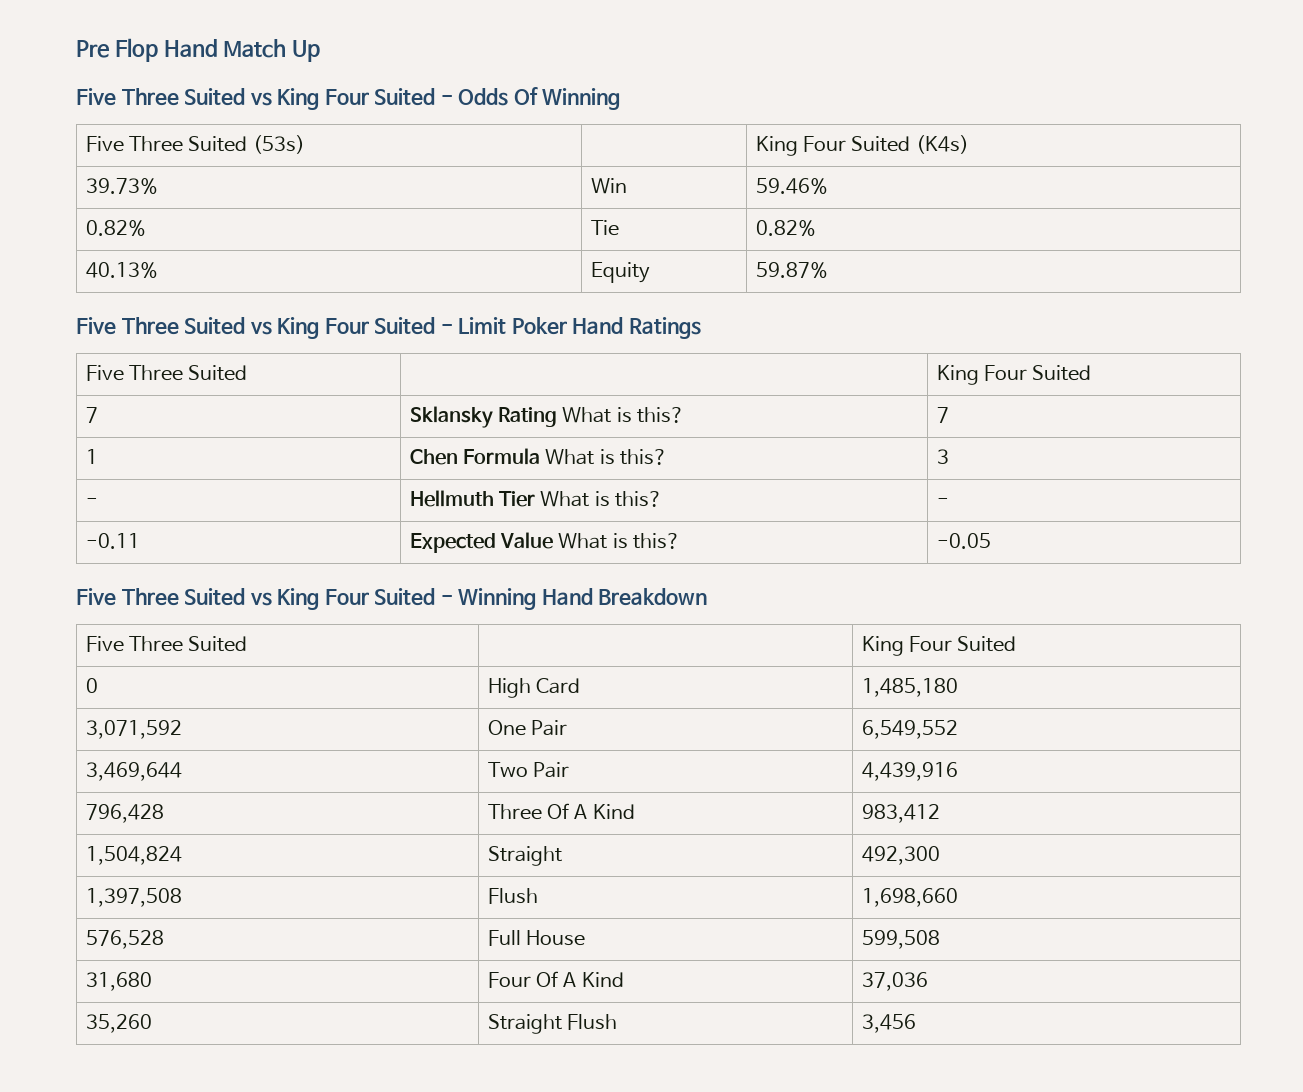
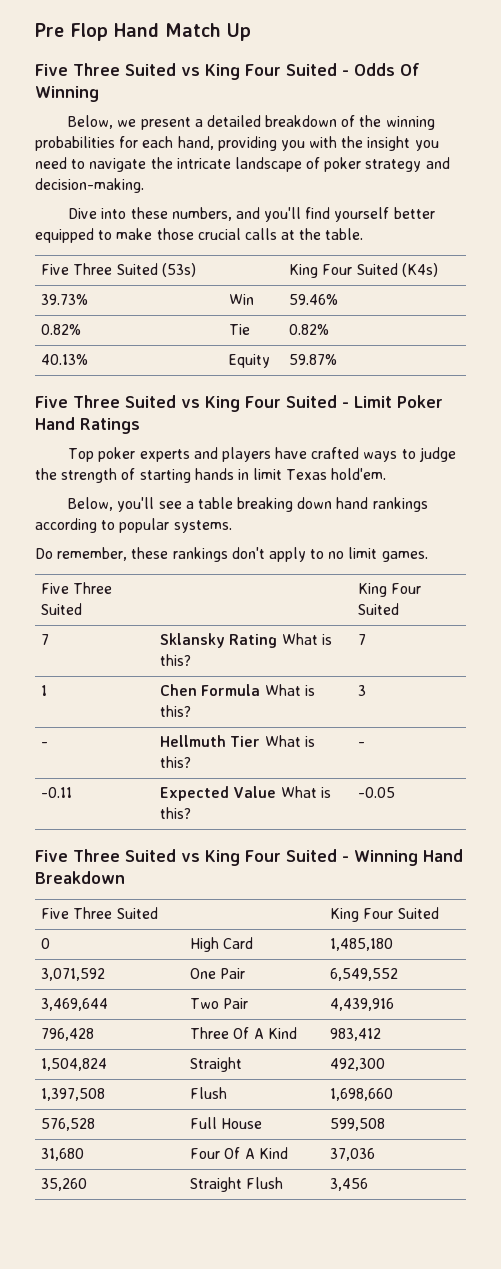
+ Below, we present a detailed breakdown of the winning probabilities for each hand, providing you with the insight you need to navigate the intricate landscape of poker strategy and decision-making.
+ Dive into these numbers, and you'll find yourself better equipped to make those crucial calls at the table.
+ Top poker experts and players have crafted ways to judge the strength of starting hands in limit Texas hold'em.
+ Below, you'll see a table breaking down hand rankings according to popular systems.
+ Do remember, these rankings don't apply to no limit games.

